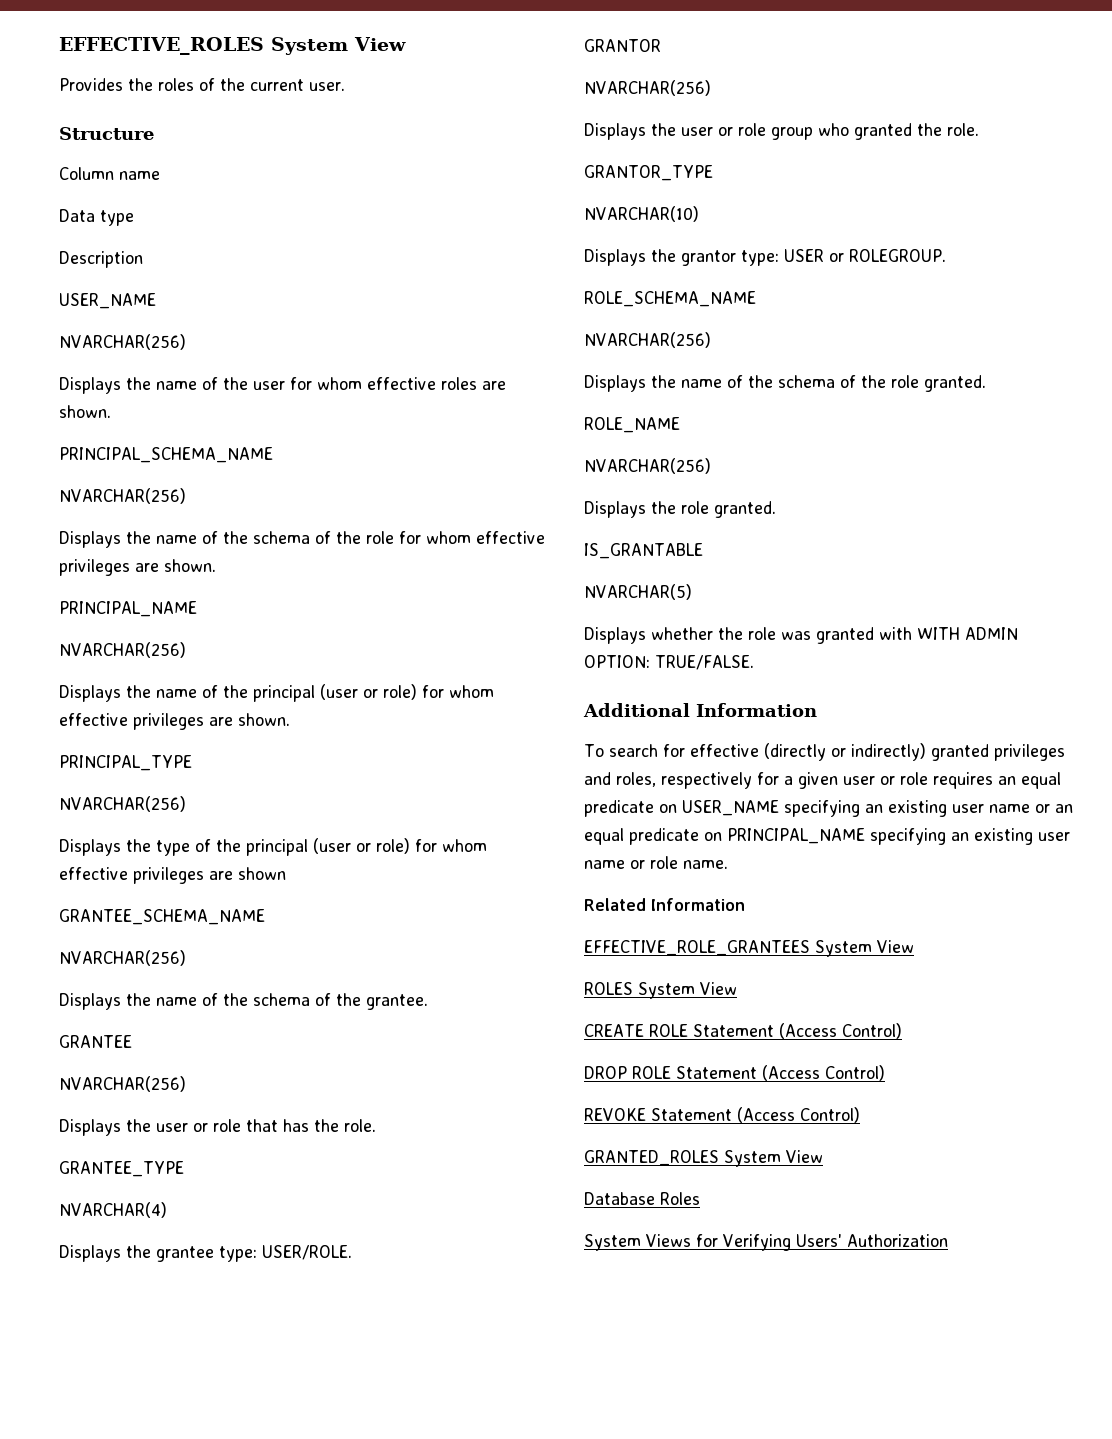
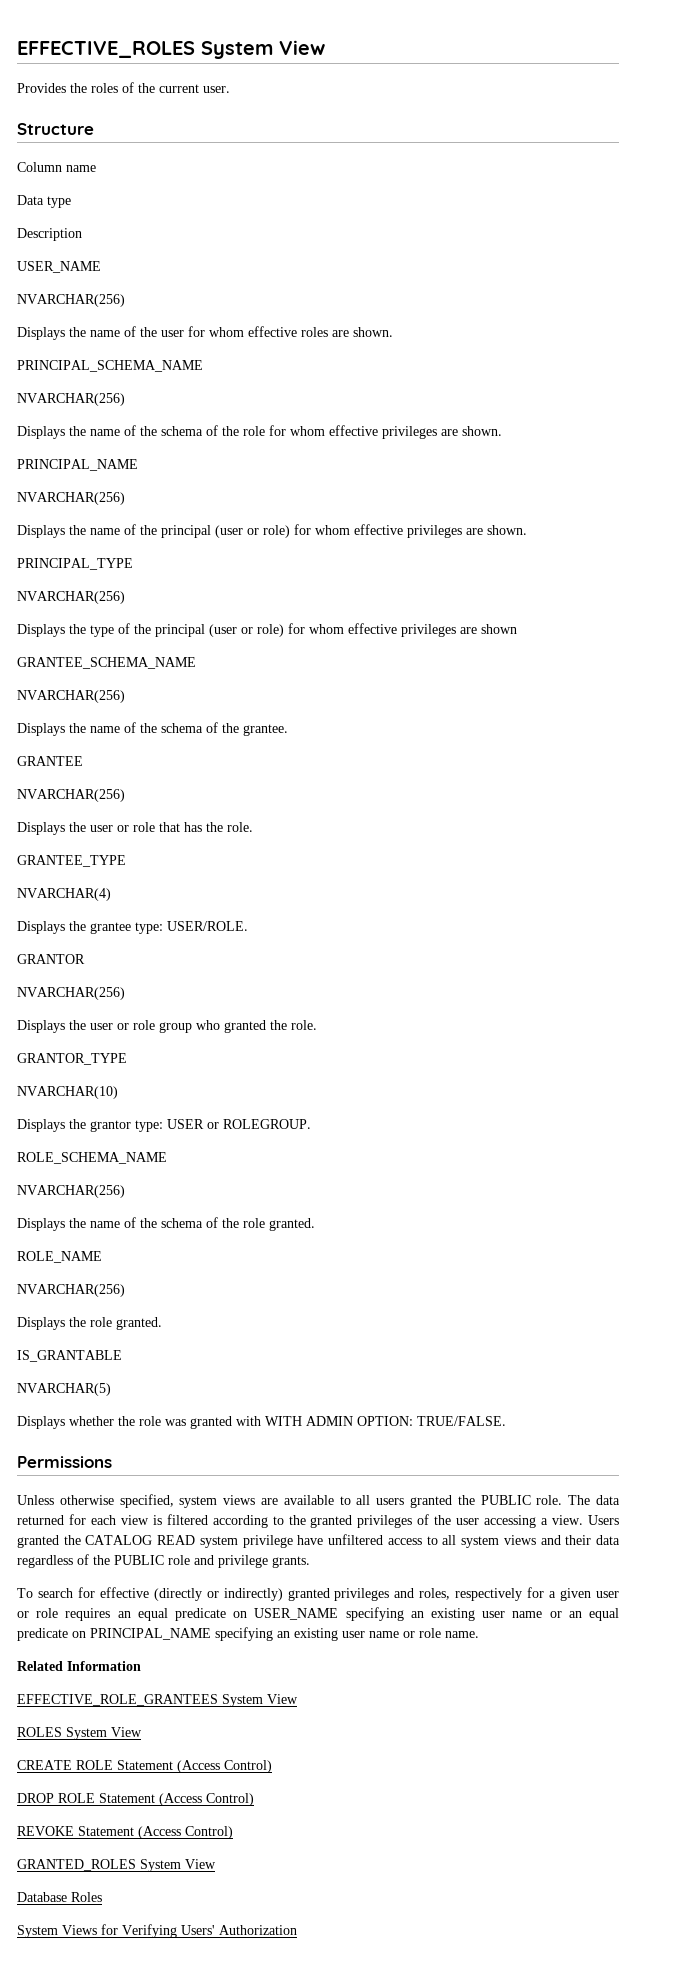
- Additional Information
+ Permissions
+ Unless otherwise specified, system views are available to all users granted the PUBLIC role. The data returned for each view is filtered according to the granted privileges of the user accessing a view. Users granted the CATALOG READ system privilege have unfiltered access to all system views and their data regardless of the PUBLIC role and privilege grants.

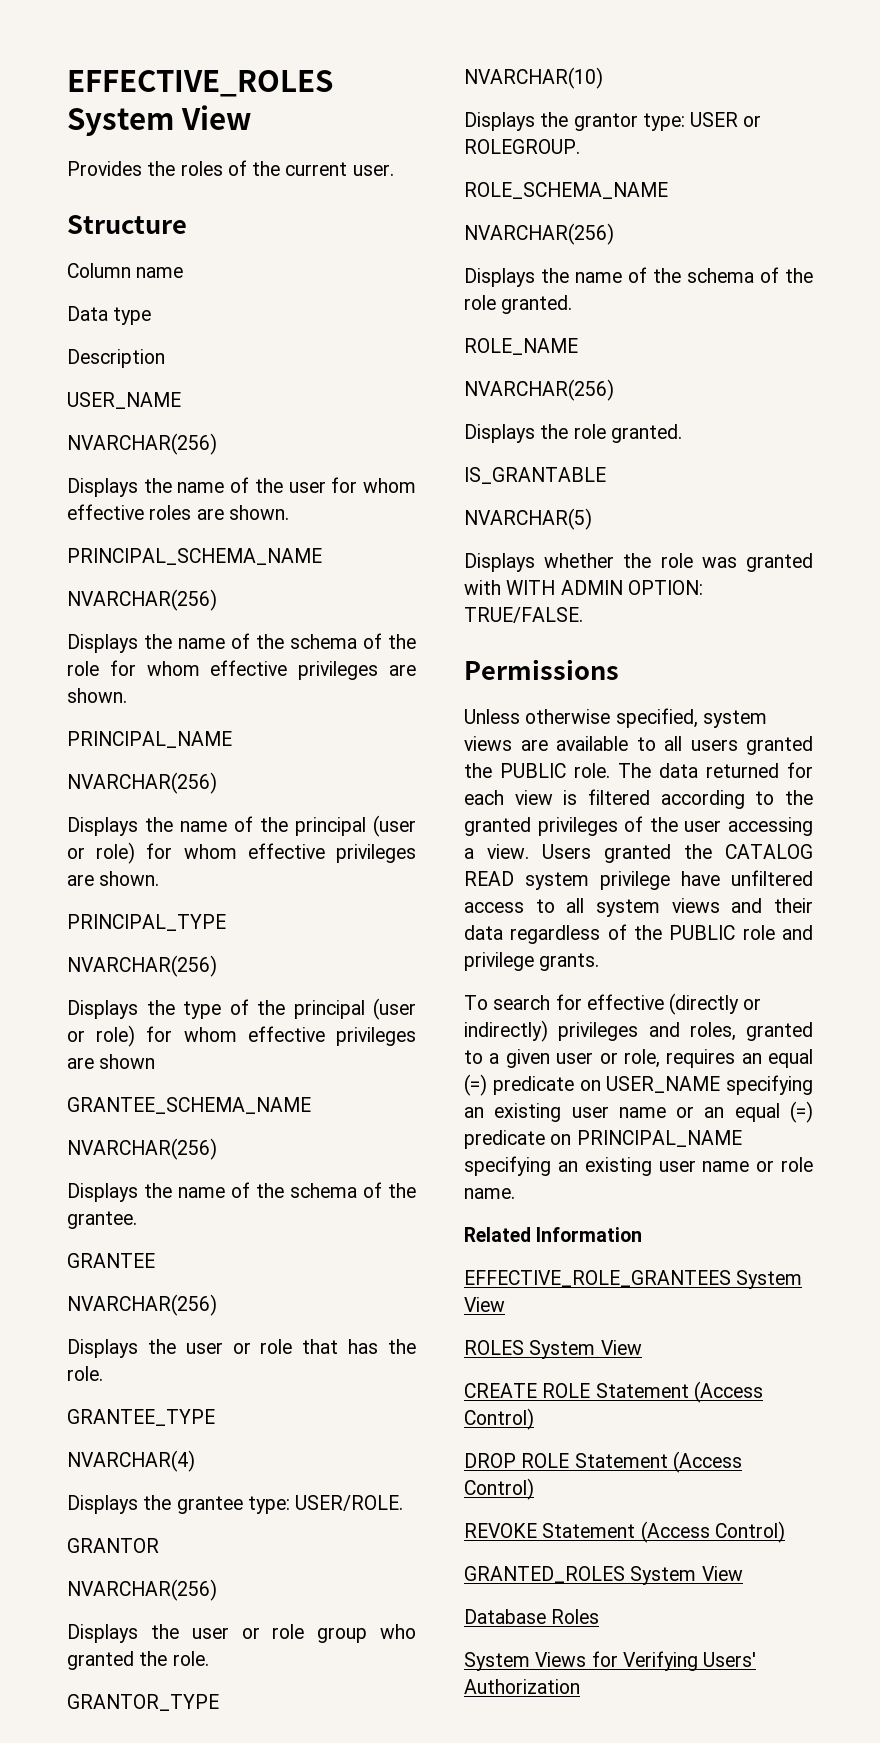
- To search for effective (directly or indirectly) granted privileges and roles, respectively for a given user or role requires an equal predicate on USER_NAME specifying an existing user name or an equal predicate on PRINCIPAL_NAME specifying an existing user name or role name.
+ To search for effective (directly or indirectly) privileges and roles, granted to a given user or role, requires an equal (=) predicate on USER_NAME specifying an existing user name or an equal (=) predicate on PRINCIPAL_NAME specifying an existing user name or role name.

